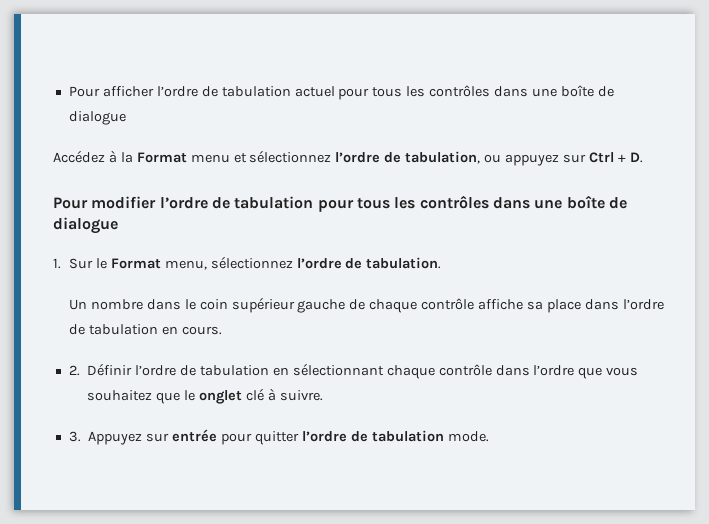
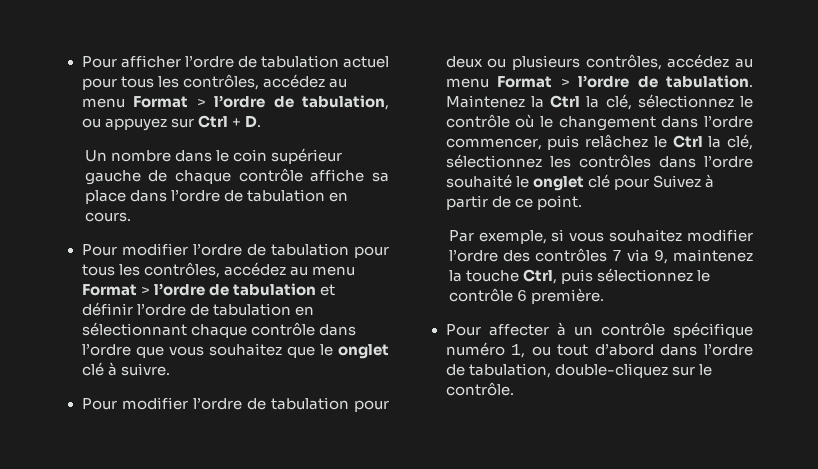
- Pour afficher l’ordre de tabulation actuel pour tous les contrôles dans une boîte de dialogue
- Accédez à la Format menu et sélectionnez l’ordre de tabulation, ou appuyez sur Ctrl + D.
+ Pour afficher l’ordre de tabulation actuel pour tous les contrôles, accédez au menu Format > l’ordre de tabulation, ou appuyez sur Ctrl + D.
- Pour modifier l’ordre de tabulation pour tous les contrôles dans une boîte de dialogue
- 1. Sur le Format menu, sélectionnez l’ordre de tabulation.
- 2. Définir l’ordre de tabulation en sélectionnant chaque contrôle dans l’ordre que vous souhaitez que le onglet clé à suivre.
+ Pour modifier l’ordre de tabulation pour tous les contrôles, accédez au menu Format > l’ordre de tabulation et définir l’ordre de tabulation en sélectionnant chaque contrôle dans l’ordre que vous souhaitez que le onglet clé à suivre.
- 3. Appuyez sur entrée pour quitter l’ordre de tabulation mode.
+ Pour modifier l’ordre de tabulation pour deux ou plusieurs contrôles, accédez au menu Format > l’ordre de tabulation. Maintenez la Ctrl la clé, sélectionnez le contrôle où le changement dans l’ordre commencer, puis relâchez le Ctrl la clé, sélectionnez les contrôles dans l’ordre souhaité le onglet clé pour Suivez à partir de ce point.
+ Par exemple, si vous souhaitez modifier l’ordre des contrôles 7 via 9, maintenez la touche Ctrl, puis sélectionnez le contrôle 6 première.
+ Pour affecter à un contrôle spécifique numéro 1, ou tout d’abord dans l’ordre de tabulation, double-cliquez sur le contrôle.

